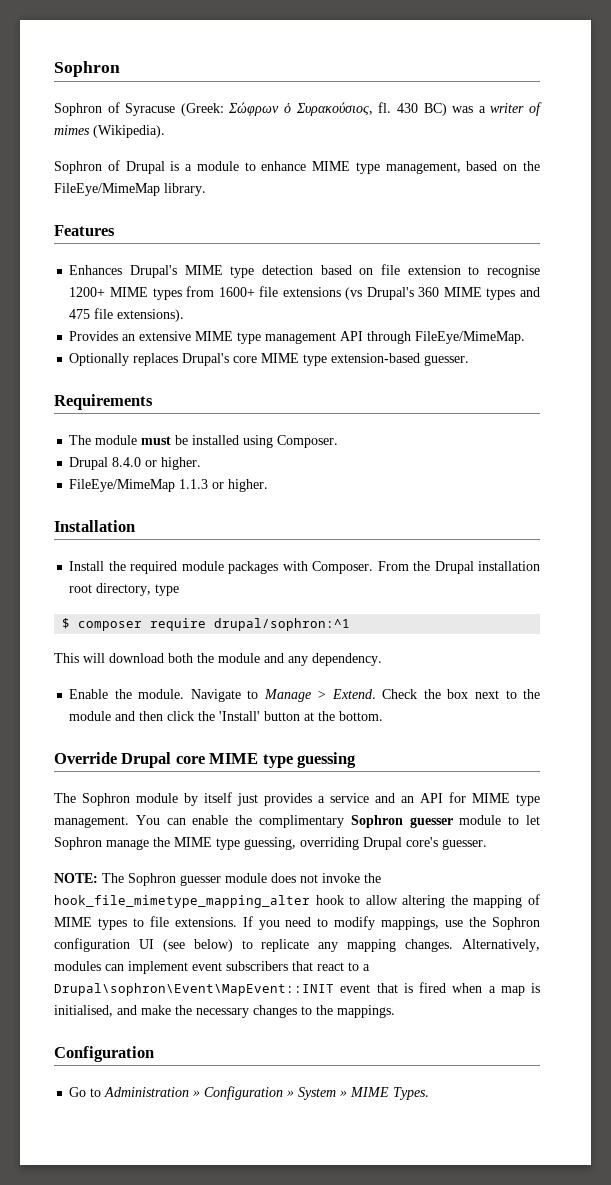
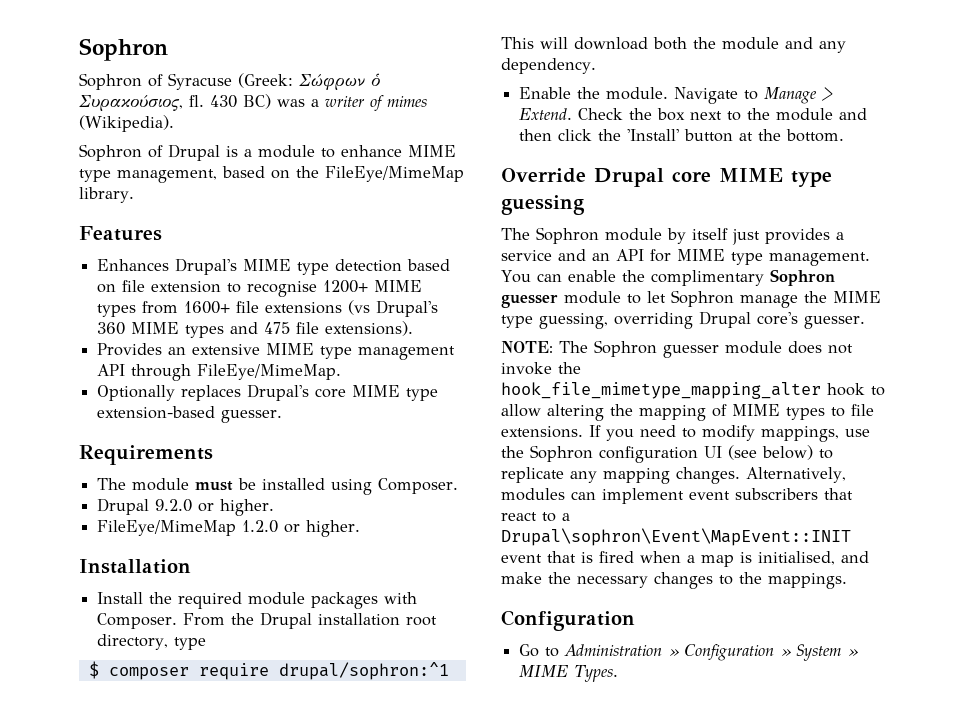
- Drupal 8.4.0 or higher.
+ Drupal 9.2.0 or higher.
- FileEye/MimeMap 1.1.3 or higher.
+ FileEye/MimeMap 1.2.0 or higher.

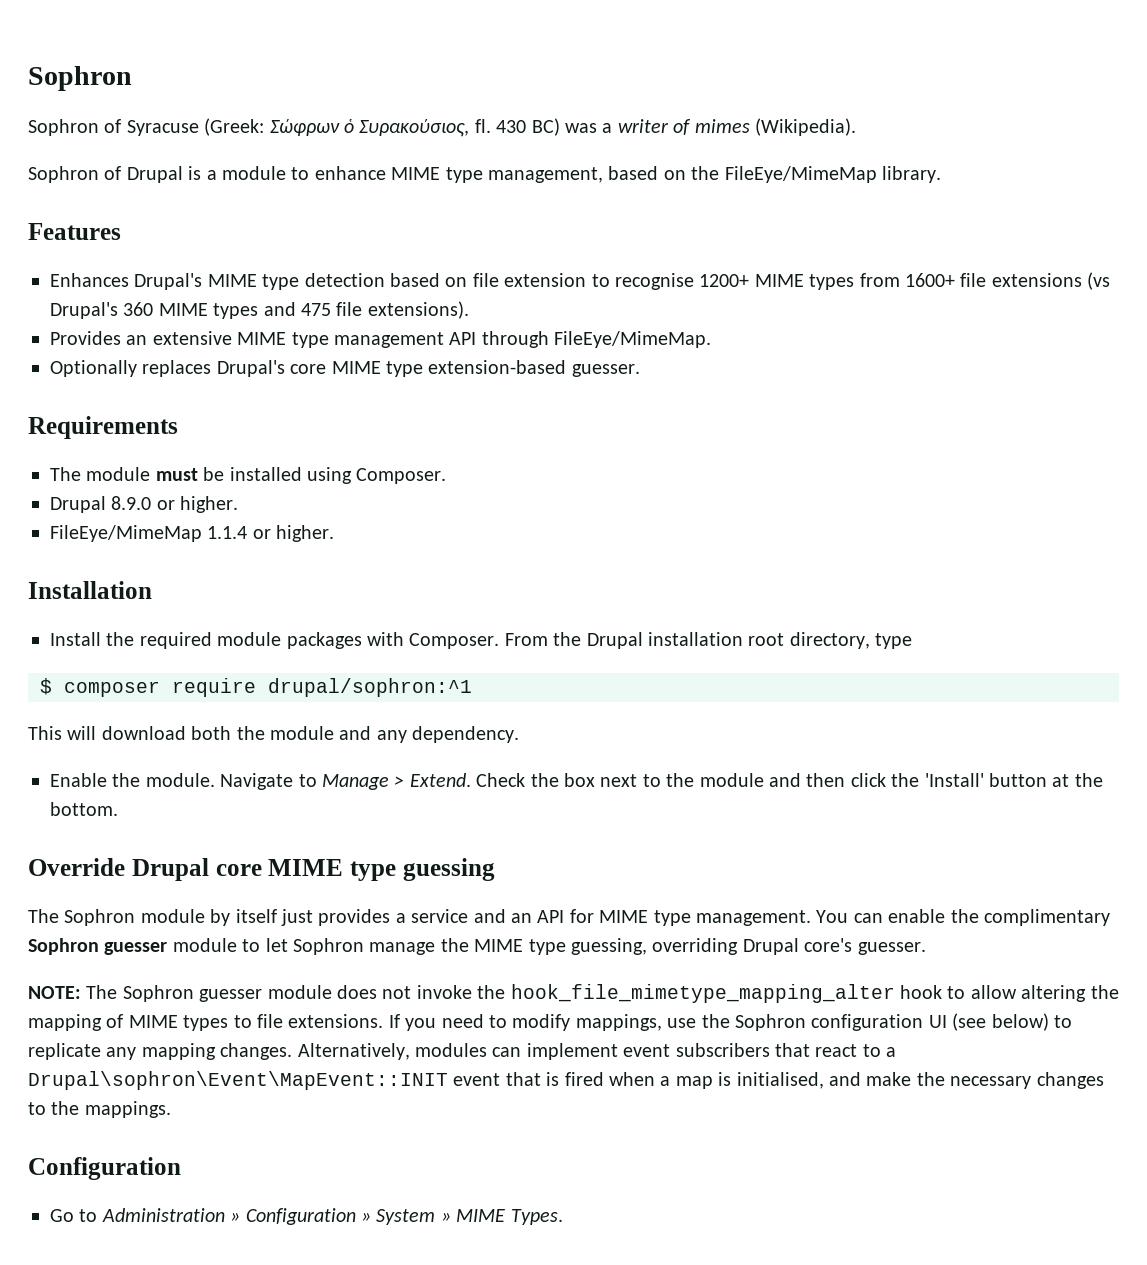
- Drupal 9.2.0 or higher.
+ Drupal 8.9.0 or higher.
- FileEye/MimeMap 1.2.0 or higher.
+ FileEye/MimeMap 1.1.4 or higher.

